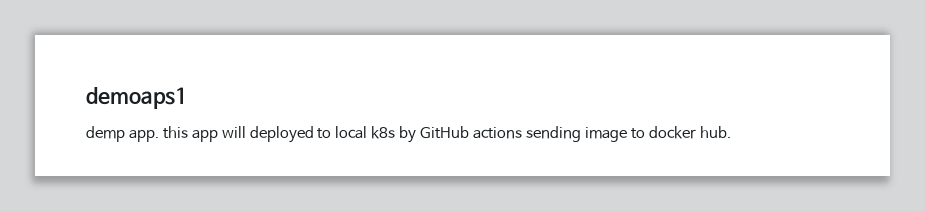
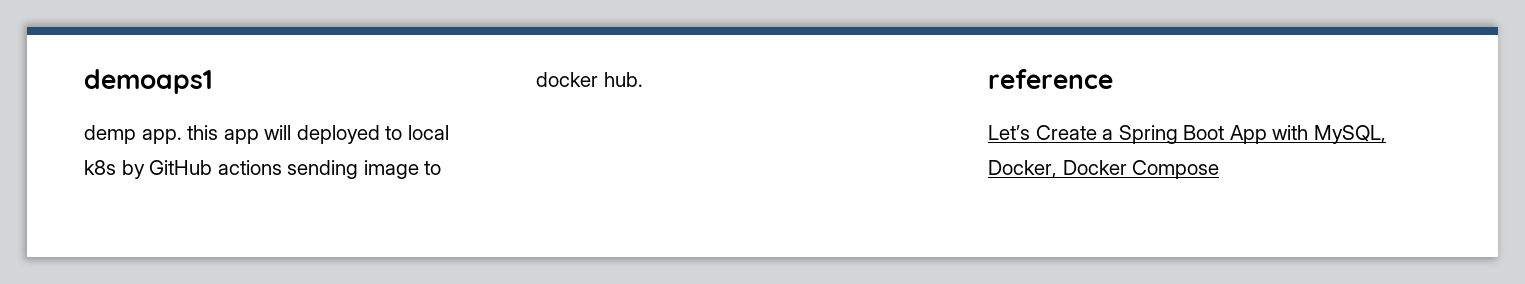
+ reference
+ Let’s Create a Spring Boot App with MySQL, Docker, Docker Compose

